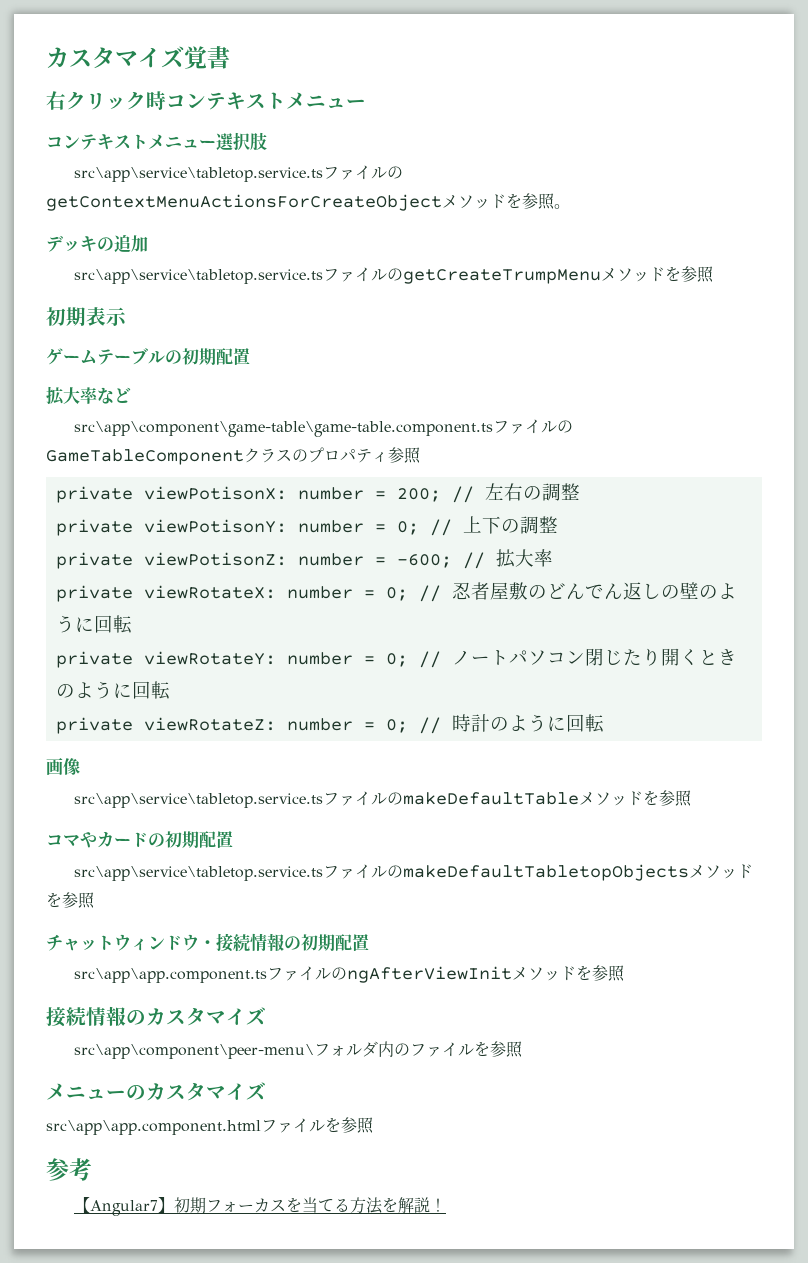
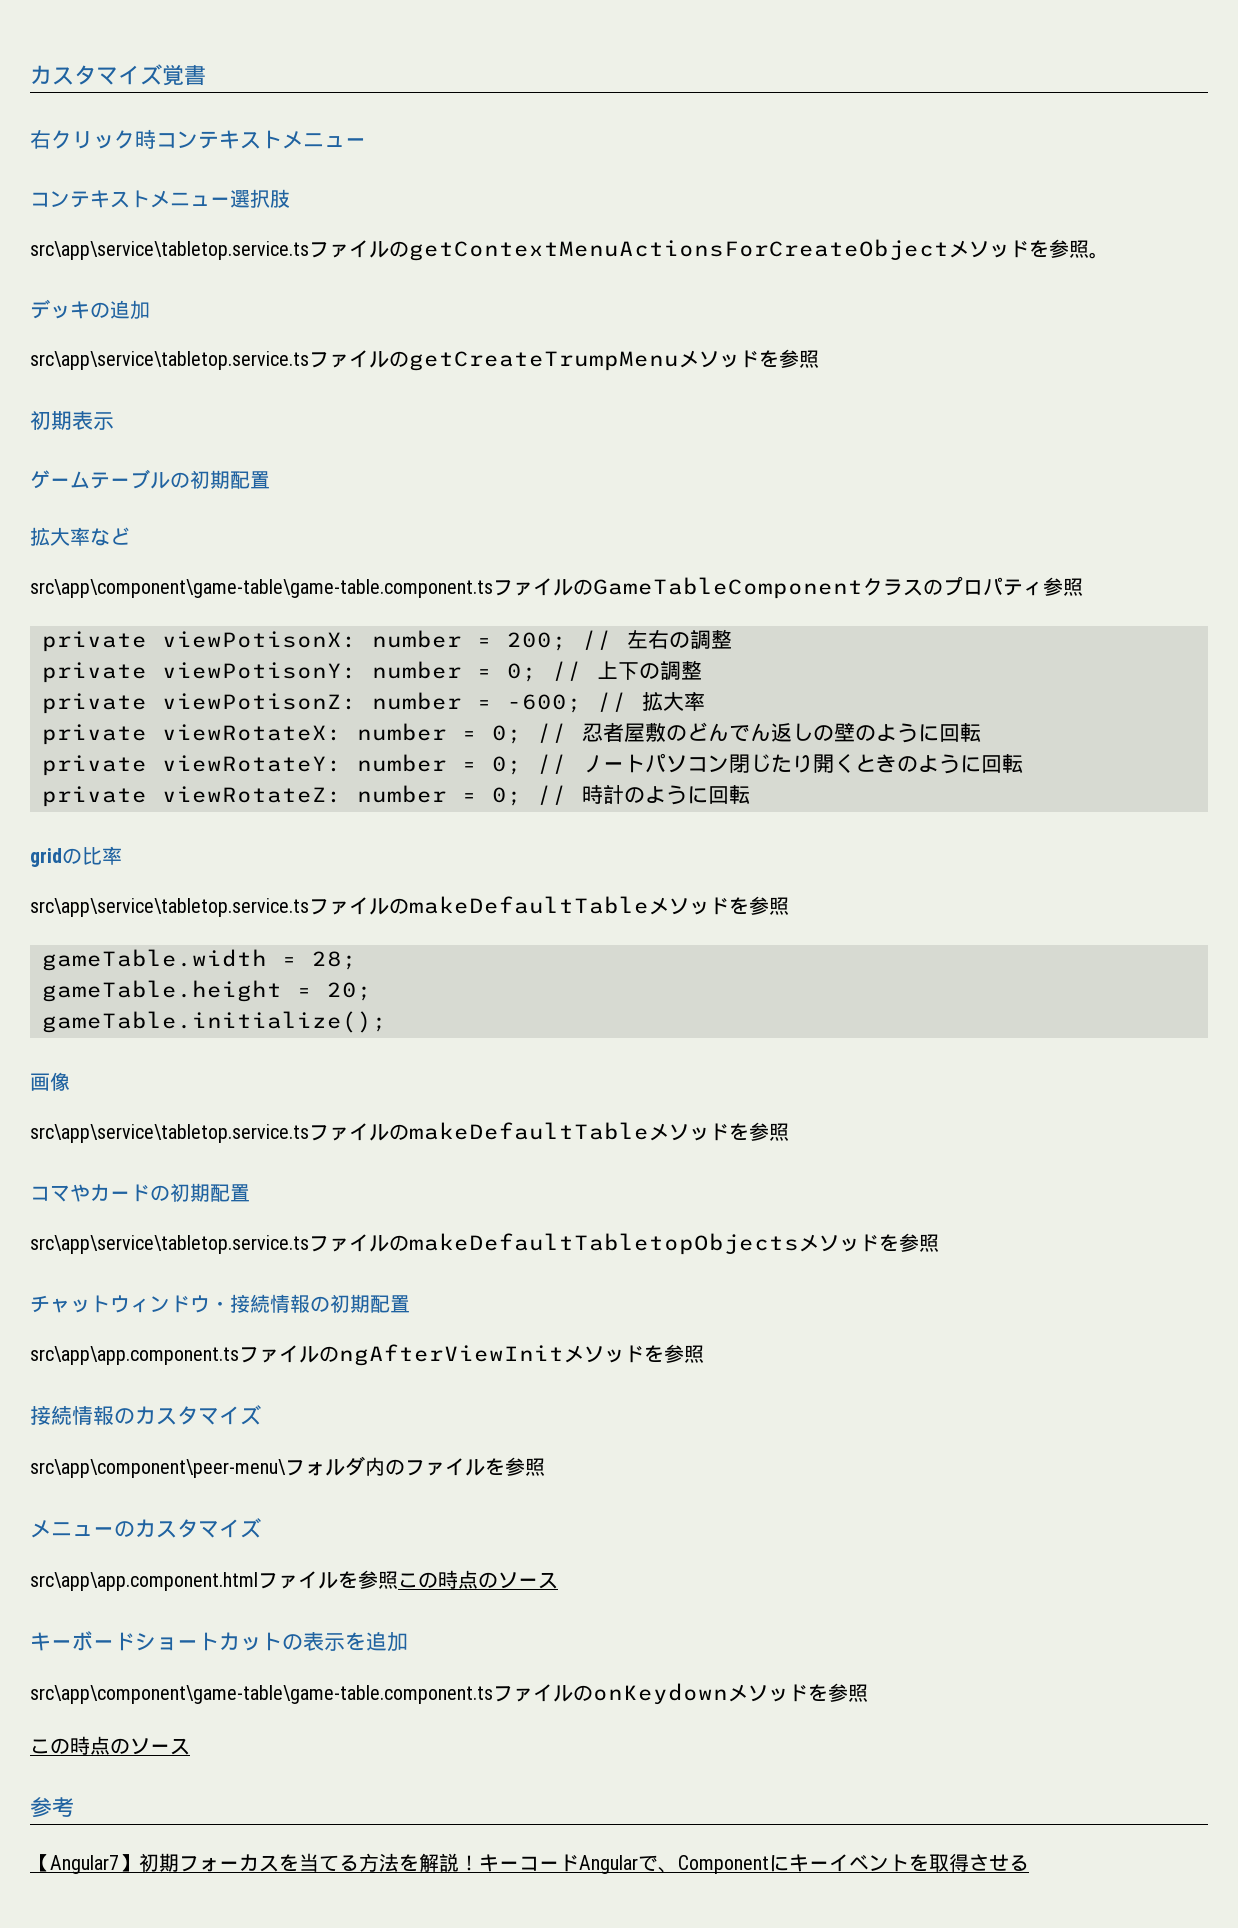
+ gridの比率
+ src\app\service\tabletop.service.tsファイルのmakeDefaultTableメソッドを参照
+ gameTable.width = 28;
+ gameTable.height = 20;
+ gameTable.initialize();
- src\app\app.component.htmlファイルを参照
+ src\app\app.component.htmlファイルを参照この時点のソース
+ キーボードショートカットの表示を追加
+ src\app\component\game-table\game-table.component.tsファイルのonKeydownメソッドを参照
+ この時点のソース
+ キーコードAngularで、Componentにキーイベントを取得させる

